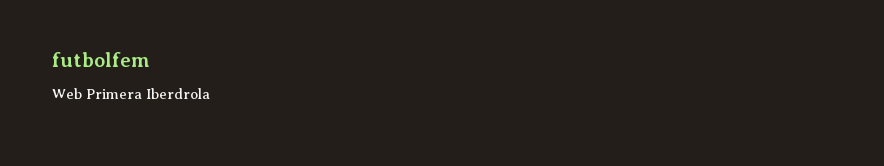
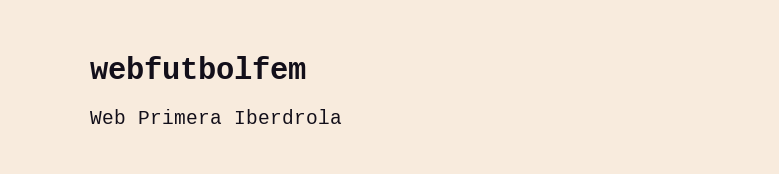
- futbolfem
+ webfutbolfem

